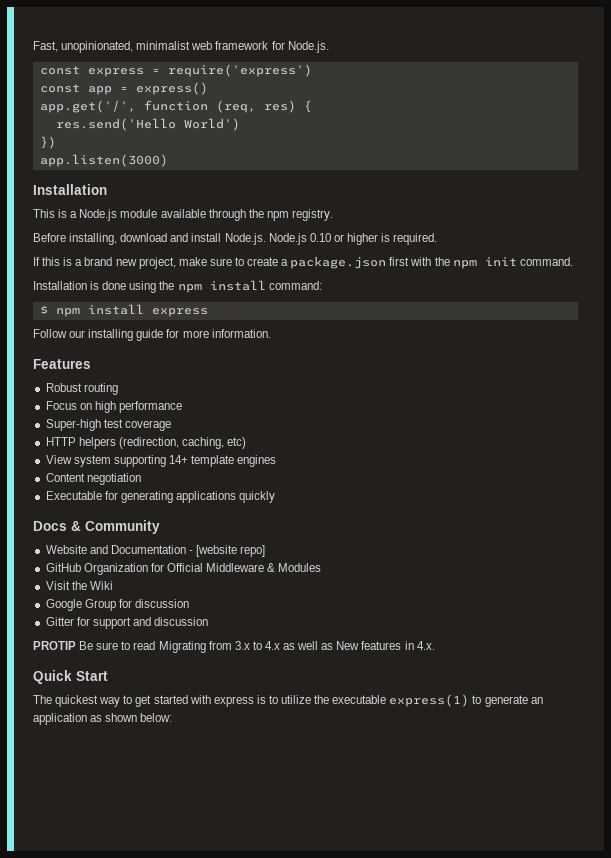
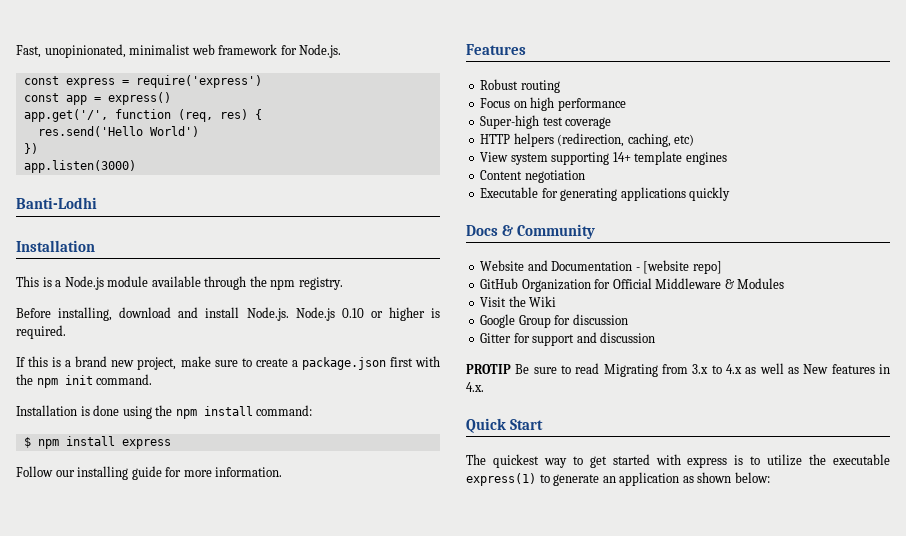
+ Banti-Lodhi

